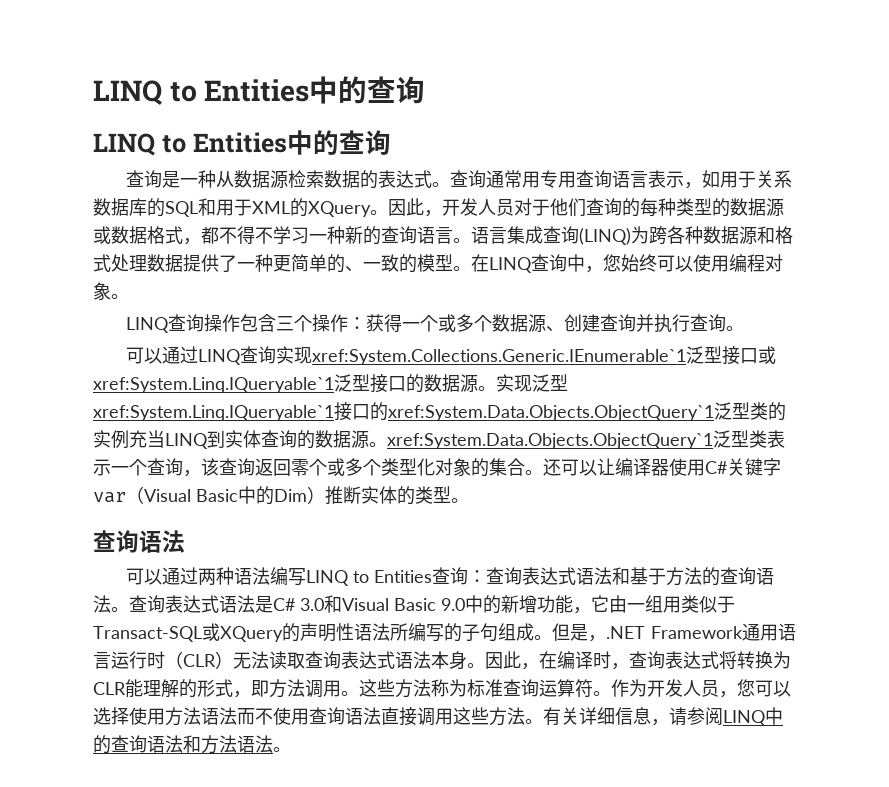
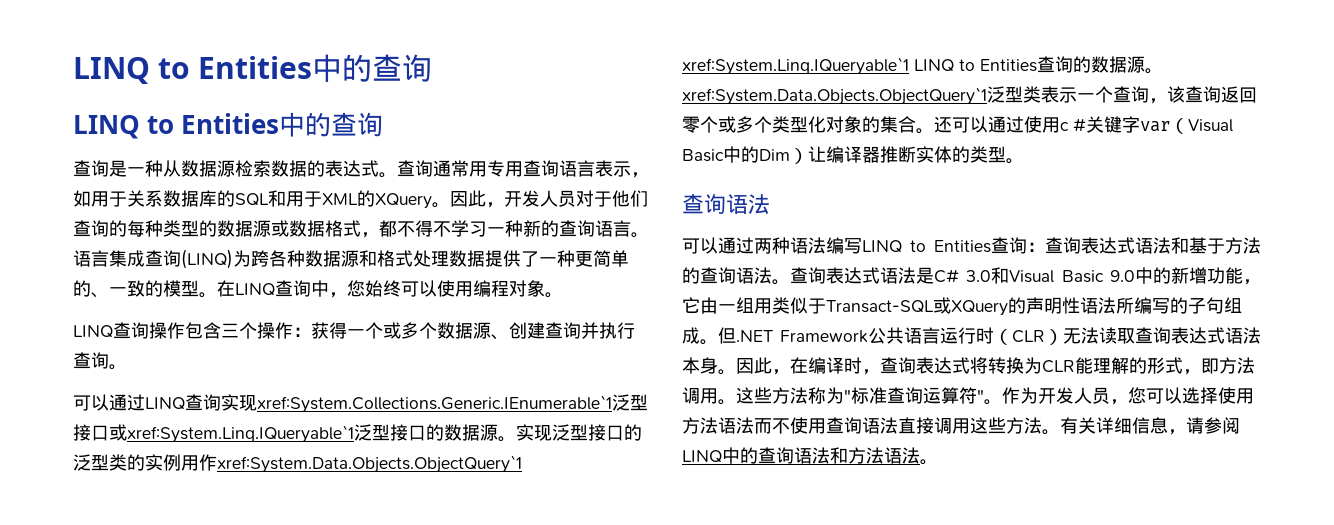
- 实现泛型xref:System.Linq.IQueryable`1接口的xref:System.Data.Objects.ObjectQuery`1泛型类的实例充当LINQ到实体查询的数据源。xref:System.Data.Objects.ObjectQuery`1泛型类表示一个查询，该查询返回零个或多个类型化对象的集合。
+ 实现泛型接口的泛型类的实例用作xref:System.Data.Objects.ObjectQuery`1 xref:System.Linq.IQueryable`1 LINQ to Entities查询的数据源。xref:System.Data.Objects.ObjectQuery`1泛型类表示一个查询，该查询返回零个或多个类型化对象的集合。
- 还可以让编译器使用C#关键字var（Visual Basic中的Dim）推断实体的类型。
+ 还可以通过使用c #关键字var（Visual Basic中的Dim）让编译器推断实体的类型。
- 但是，.NET Framework通用语言运行时（CLR）无法读取查询表达式语法本身。
+ 但.NET Framework公共语言运行时（CLR）无法读取查询表达式语法本身。
- 这些方法称为标准查询运算符。
+ 这些方法称为"标准查询运算符"。

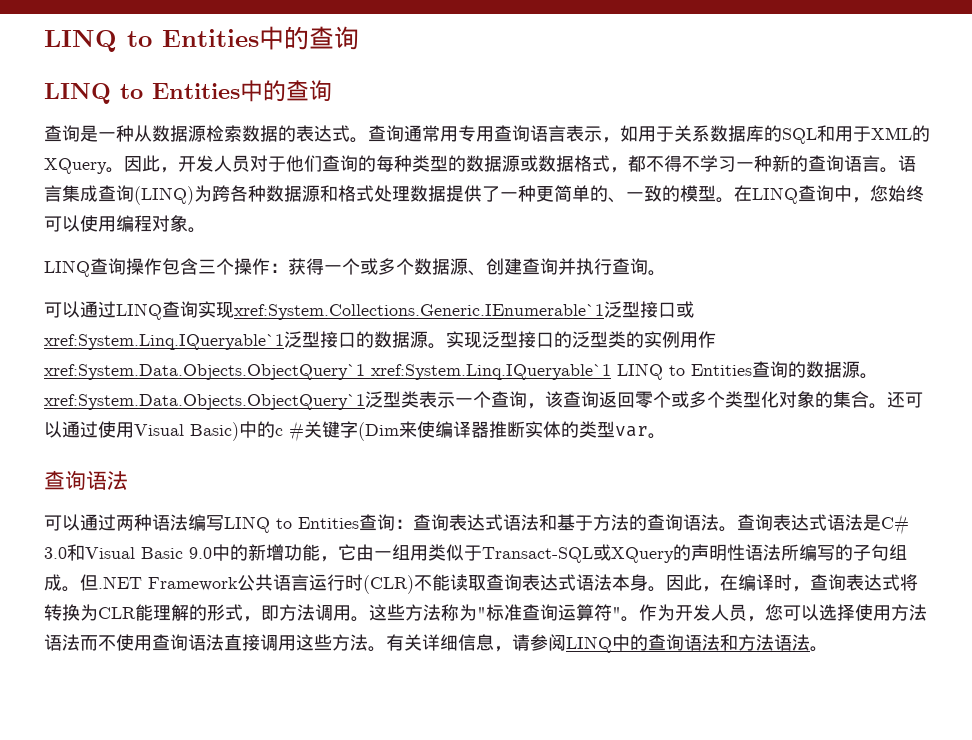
- 还可以通过使用c #关键字var（Visual Basic中的Dim）让编译器推断实体的类型。
+ 还可以通过使用Visual Basic)中的c #关键字(Dim来使编译器推断实体的类型var。
- 但.NET Framework公共语言运行时（CLR）无法读取查询表达式语法本身。
+ 但.NET Framework公共语言运行时(CLR)不能读取查询表达式语法本身。

